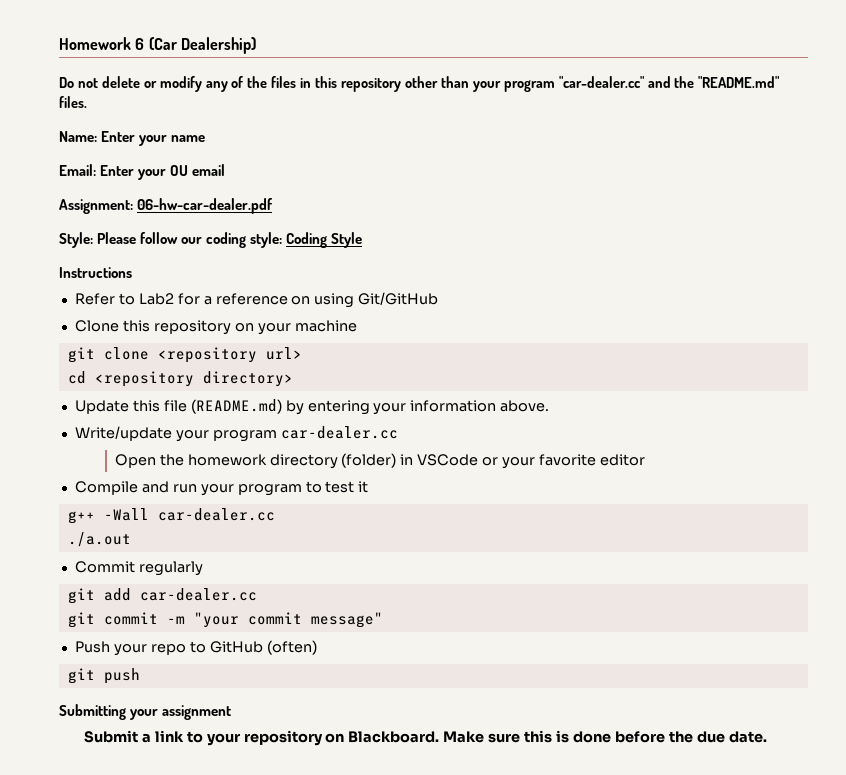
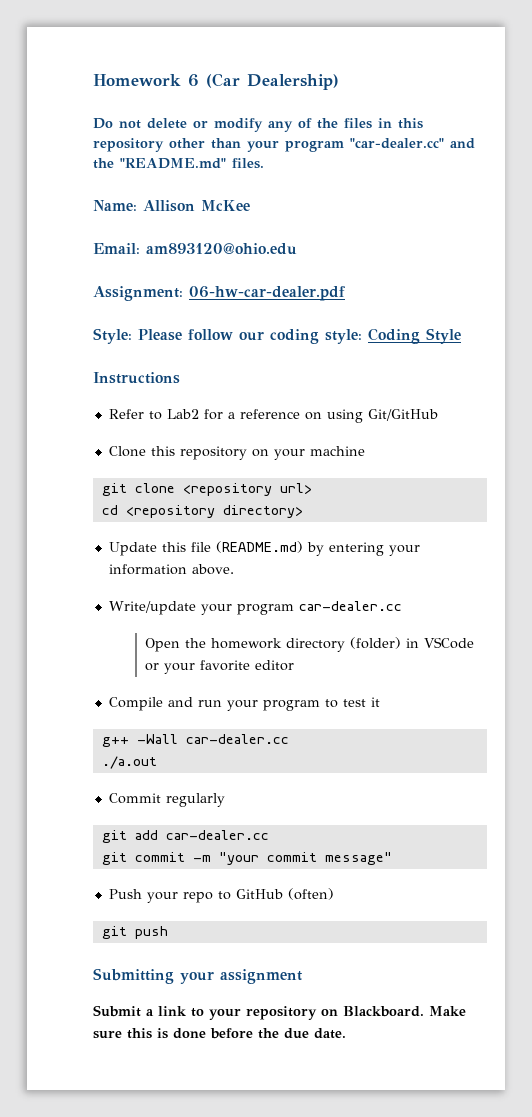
- Name: Enter your name
- Email: Enter your OU email
+ Name: Allison McKee
+ Email: am893120@ohio.edu

